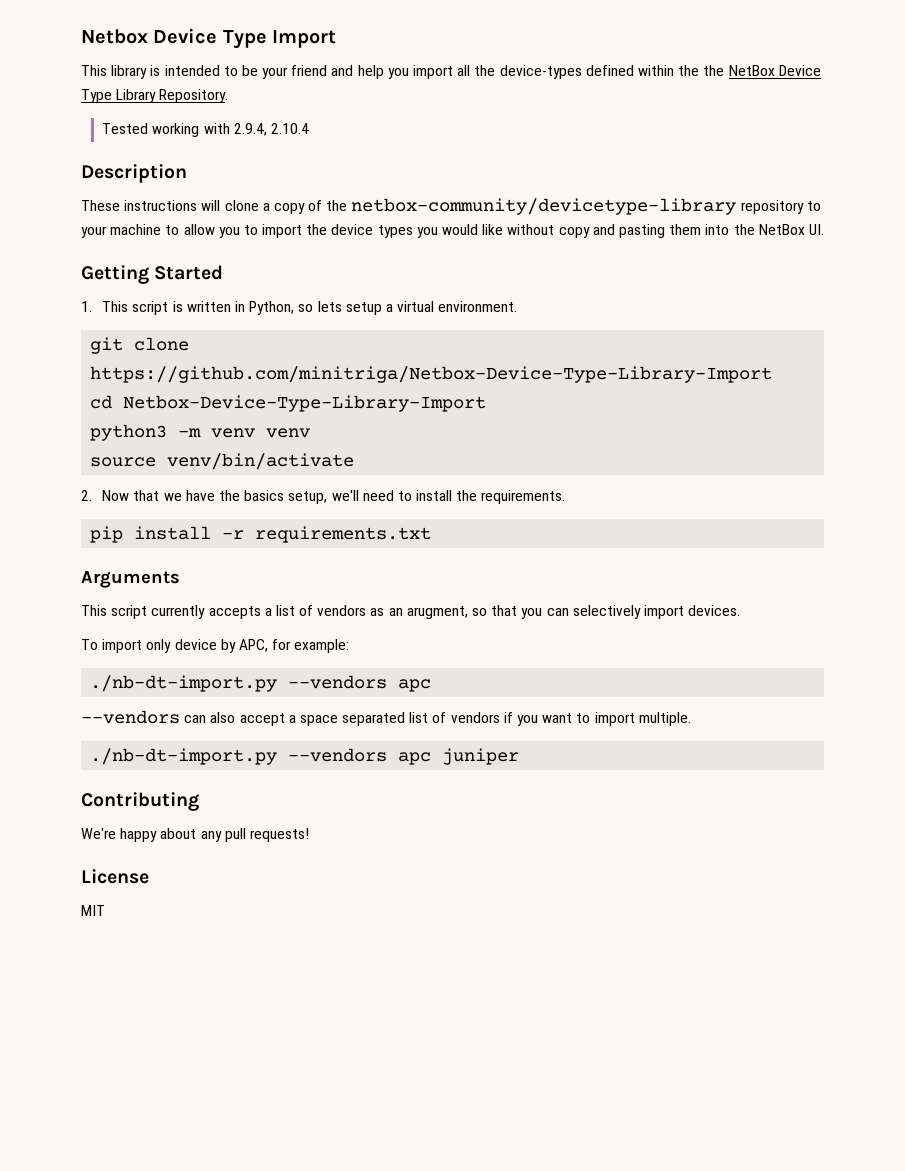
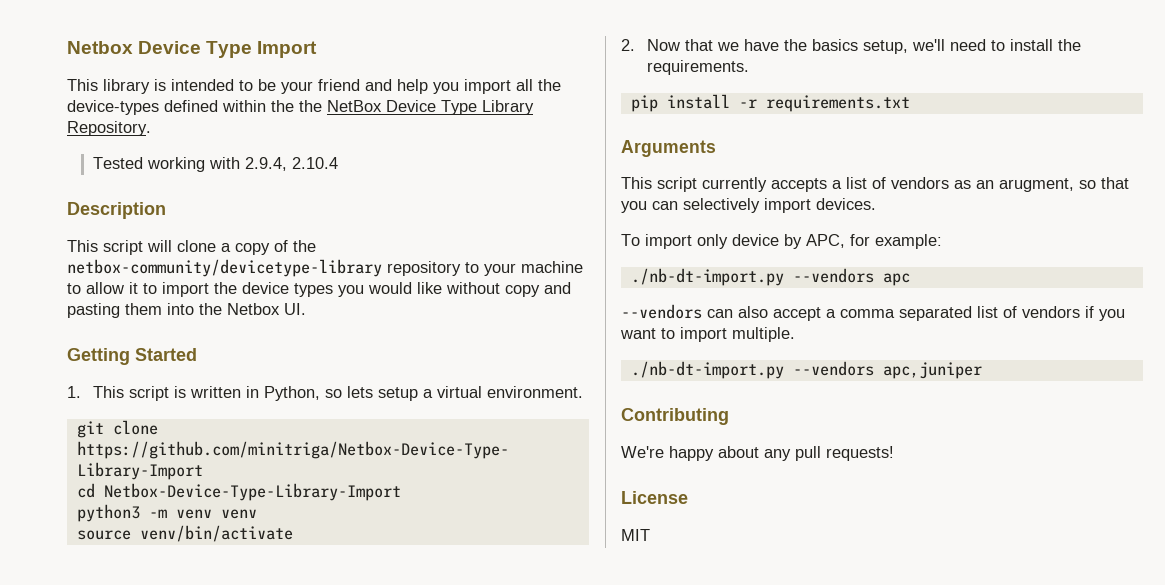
- These instructions will clone a copy of the netbox-community/devicetype-library repository to your machine to allow you to import the device types you would like without copy and pasting them into the NetBox UI.
+ This script will clone a copy of the netbox-community/devicetype-library repository to your machine to allow it to import the device types you would like without copy and pasting them into the Netbox UI.
- --vendors can also accept a space separated list of vendors if you want to import multiple.
+ --vendors can also accept a comma separated list of vendors if you want to import multiple.
- ./nb-dt-import.py --vendors apc juniper
+ ./nb-dt-import.py --vendors apc,juniper

